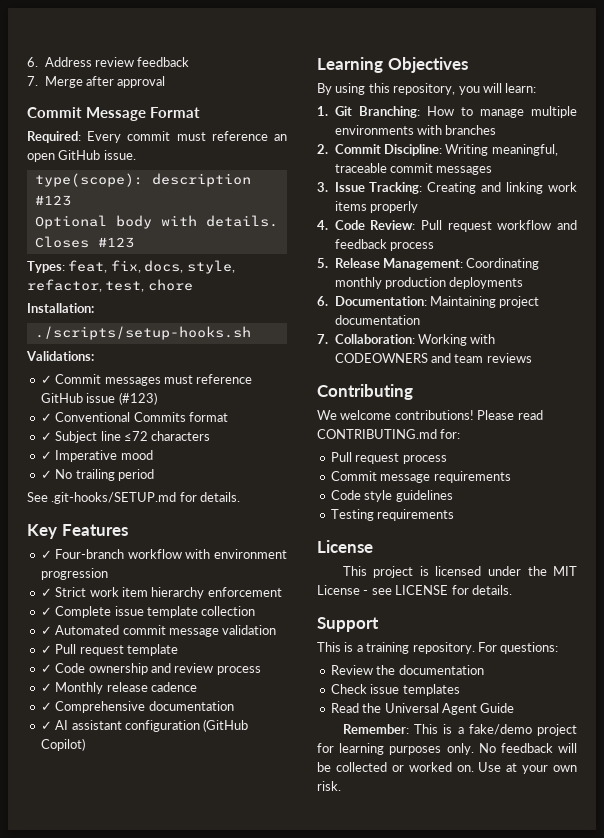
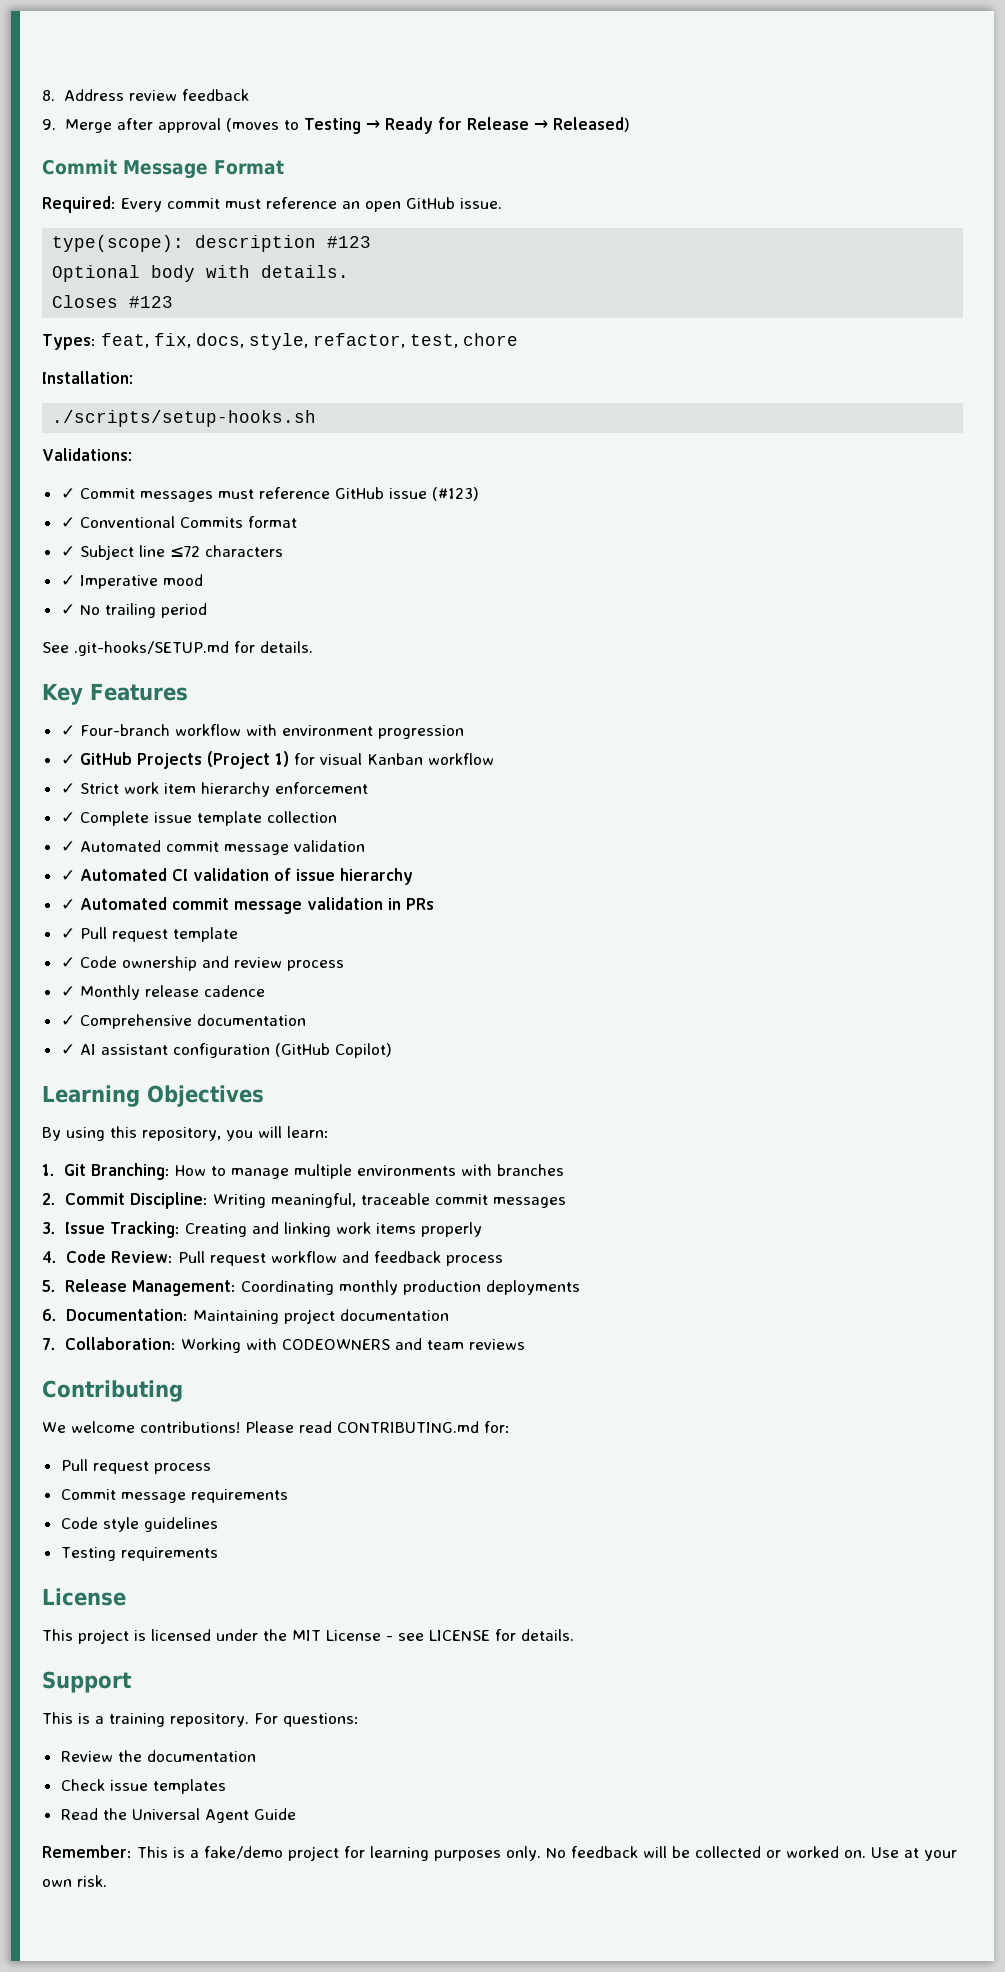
- 6. Address review feedback
+ 8. Address review feedback
- 7. Merge after approval
+ 9. Merge after approval (moves to Testing → Ready for Release → Released)
+ ✓ GitHub Projects (Project 1) for visual Kanban workflow
+ ✓ Automated CI validation of issue hierarchy
+ ✓ Automated commit message validation in PRs

